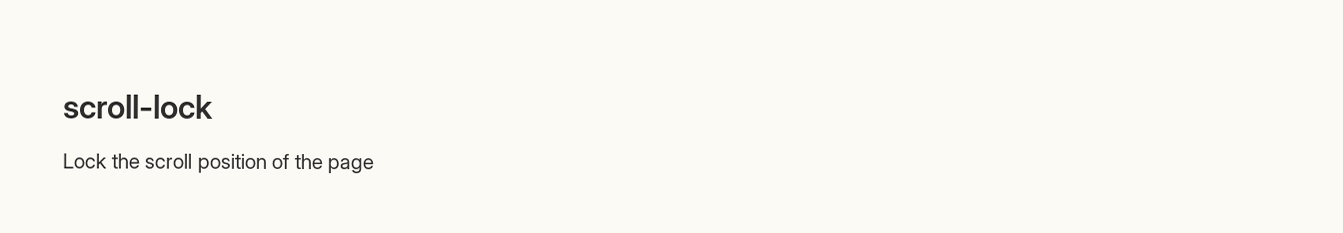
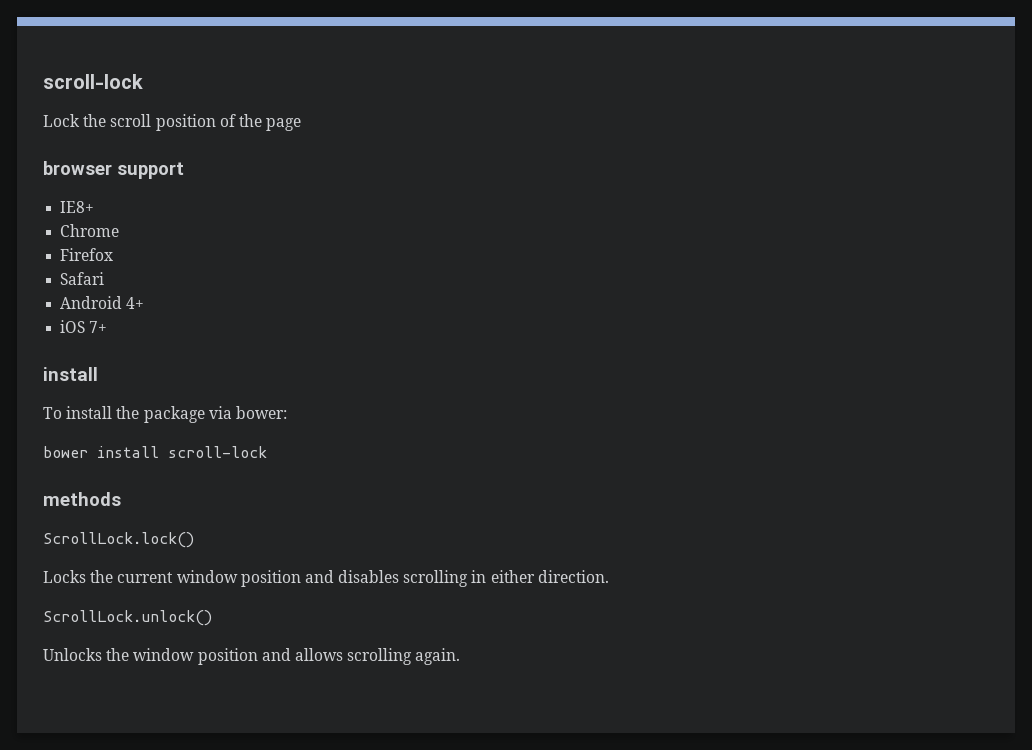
+ browser support
+ IE8+
+ Chrome
+ Firefox
+ Safari
+ Android 4+
+ iOS 7+
+ install
+ To install the package via bower:
+ bower install scroll-lock
+ methods
+ ScrollLock.lock()
+ Locks the current window position and disables scrolling in either direction.
+ ScrollLock.unlock()
+ Unlocks the window position and allows scrolling again.

